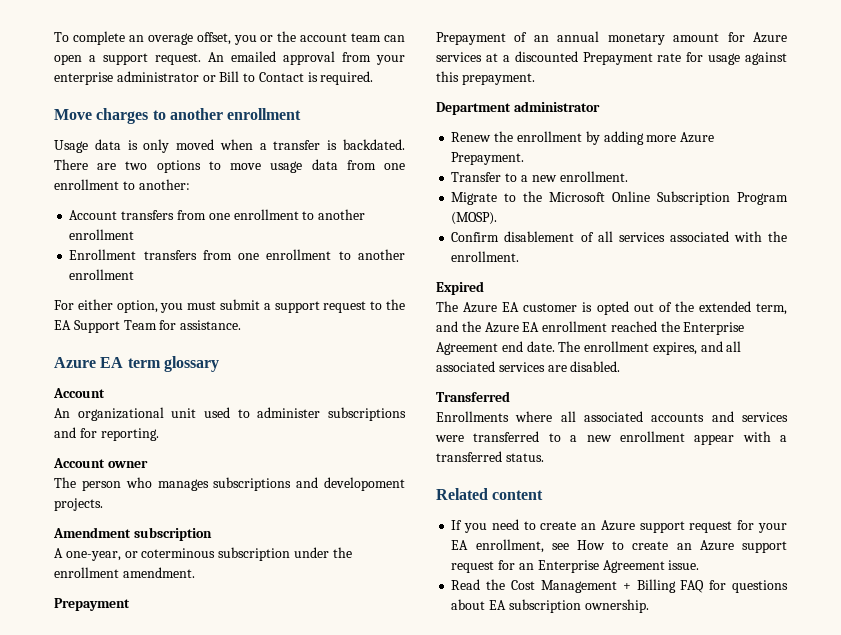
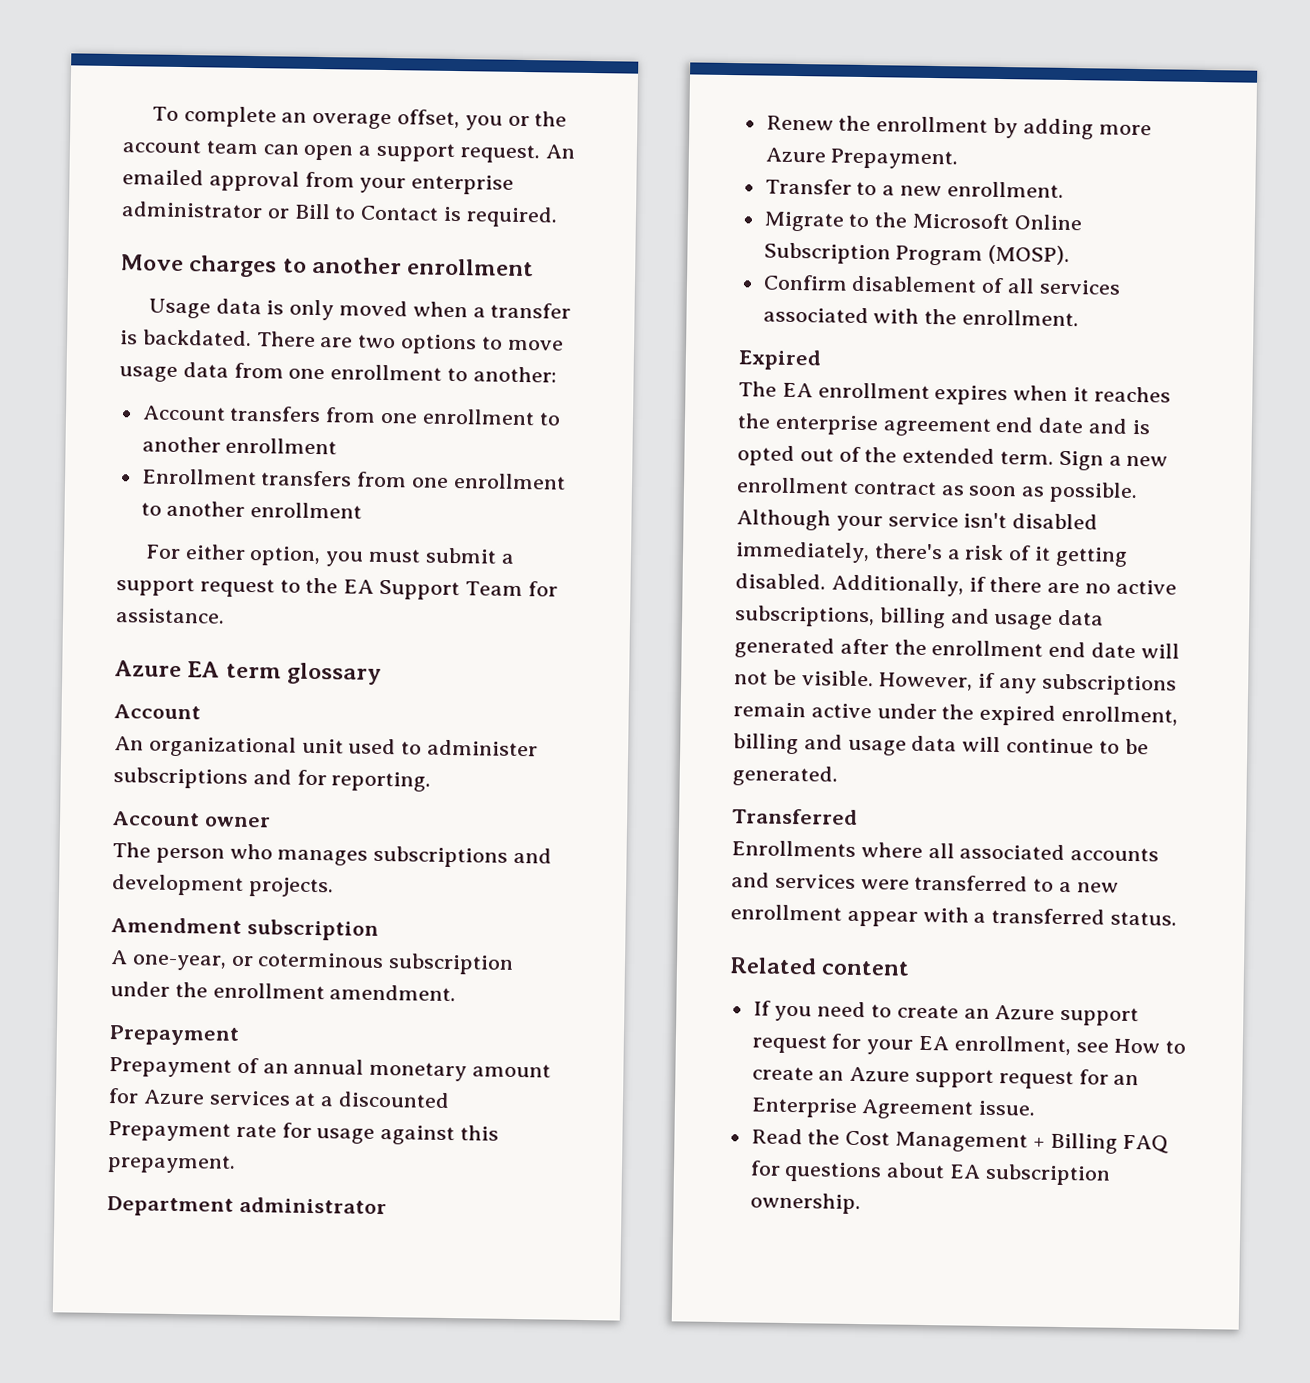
- The person who manages subscriptions and developoment projects.
+ The person who manages subscriptions and development projects.
- The Azure EA customer is opted out of the extended term, and the Azure EA enrollment reached the Enterprise Agreement end date. The enrollment expires, and all associated services are disabled.
+ The EA enrollment expires when it reaches the enterprise agreement end date and is opted out of the extended term. Sign a new enrollment contract as soon as possible. Although your service isn't disabled immediately, there's a risk of it getting disabled. Additionally, if there are no active subscriptions, billing and usage data generated after the enrollment end date will not be visible. However, if any subscriptions remain active under the expired enrollment, billing and usage data will continue to be generated.

